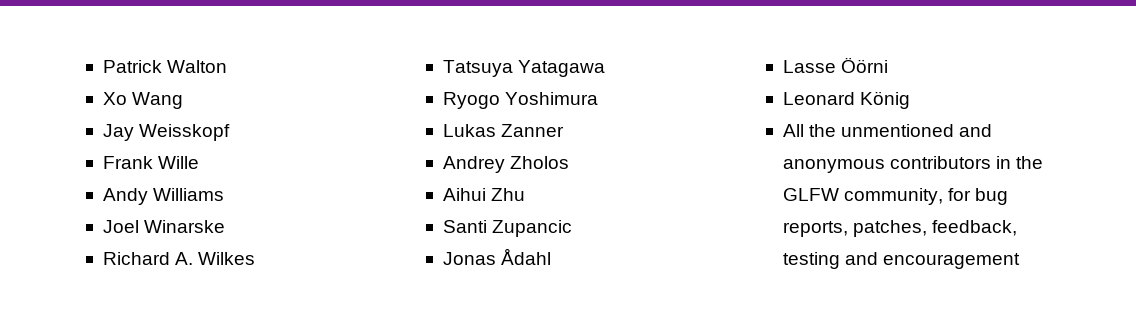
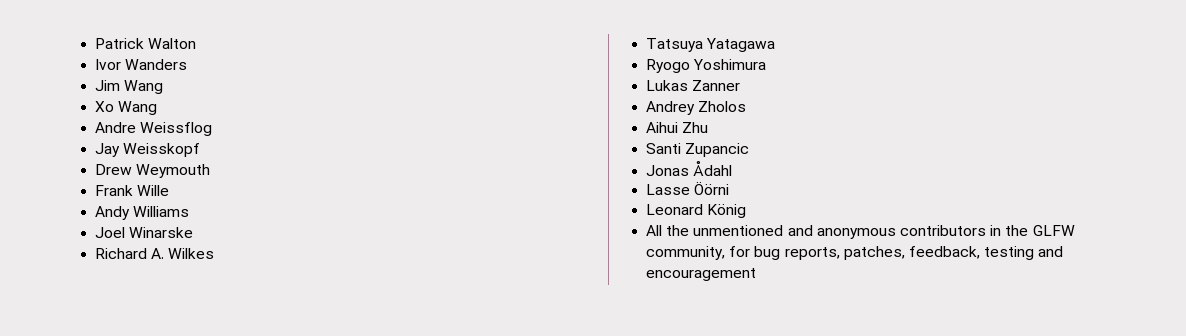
+ Ivor Wanders
+ Jim Wang
+ Andre Weissflog
+ Drew Weymouth

